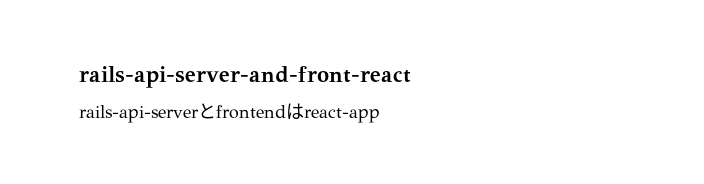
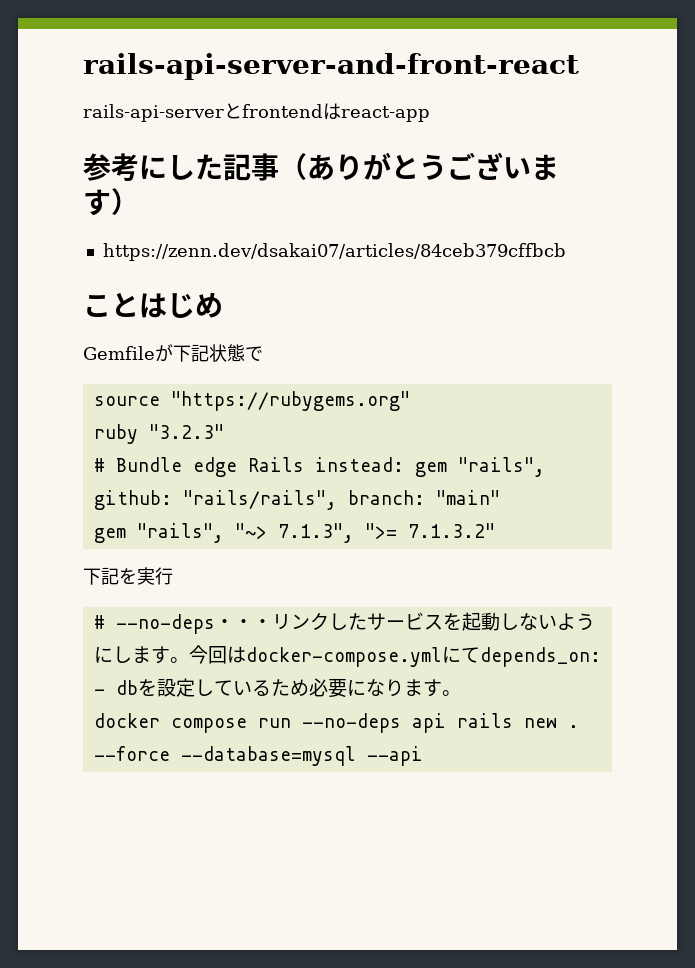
+ 参考にした記事（ありがとうございます）
+ https://zenn.dev/dsakai07/articles/84ceb379cffbcb
+ ことはじめ
+ Gemfileが下記状態で
+ source "https://rubygems.org"
+ ruby "3.2.3"
+ # Bundle edge Rails instead: gem "rails", github: "rails/rails", branch: "main"
+ gem "rails", "~> 7.1.3", ">= 7.1.3.2"
+ 下記を実行
+ # --no-deps・・・リンクしたサービスを起動しないようにします。今回はdocker-compose.ymlにてdepends_on: - dbを設定しているため必要になります。
+ docker compose run --no-deps api rails new . --force --database=mysql --api

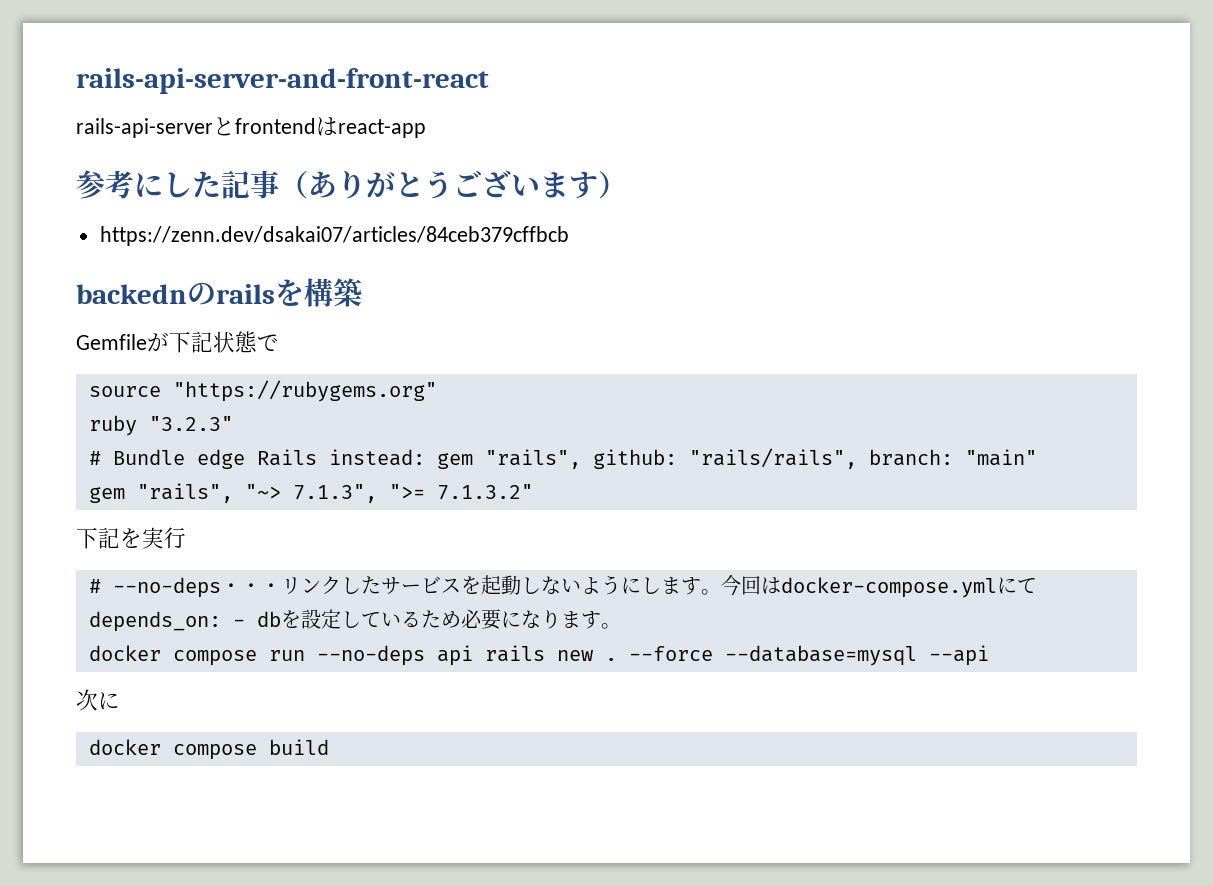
- ことはじめ
+ backednのrailsを構築
+ 次に
+ docker compose build

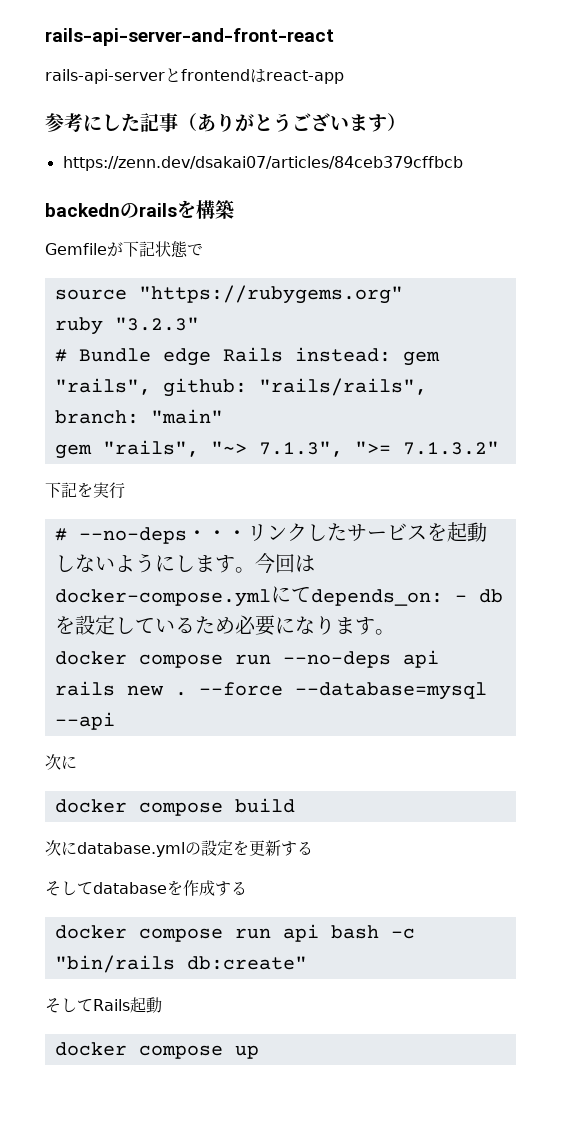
+ 次にdatabase.ymlの設定を更新する
+ そしてdatabaseを作成する
+ docker compose run api bash -c "bin/rails db:create"
+ そしてRails起動
+ docker compose up

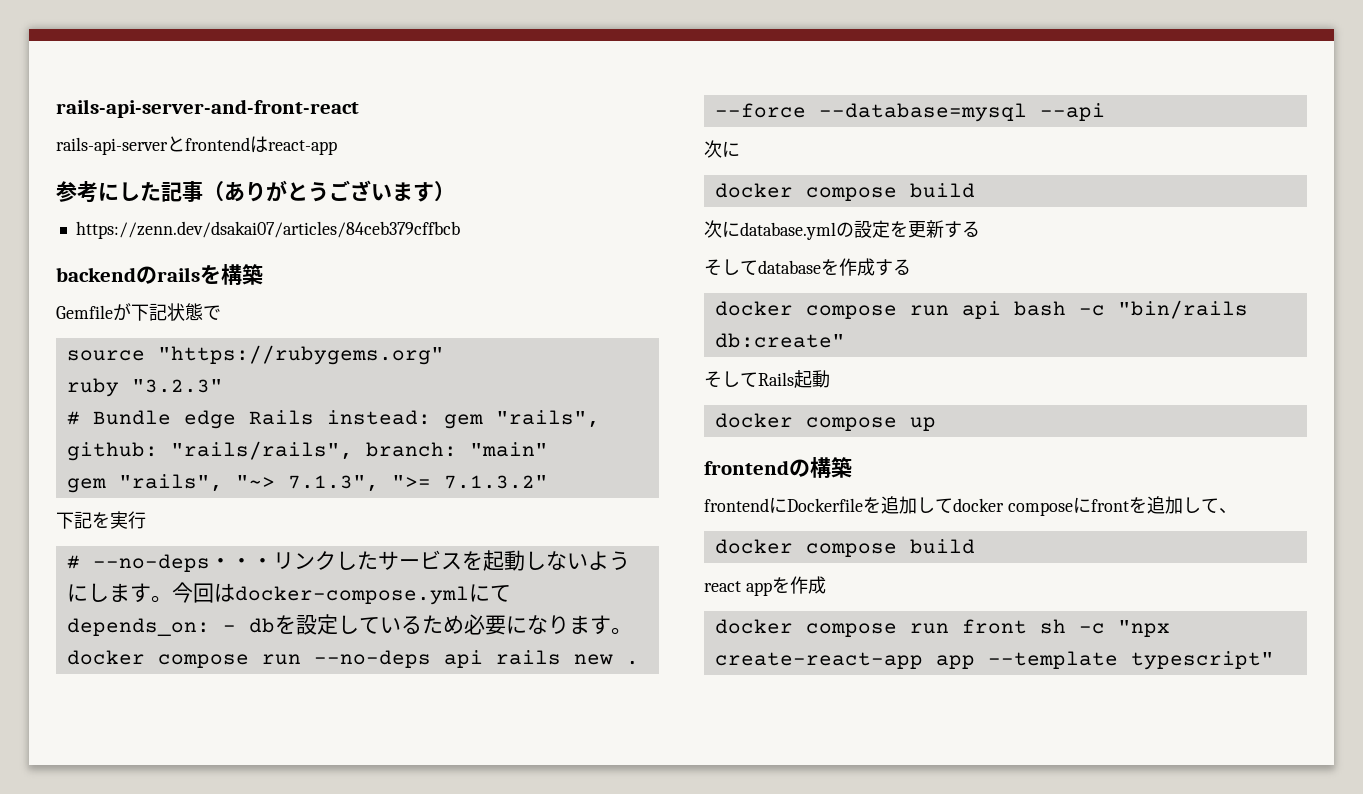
- backednのrailsを構築
+ backendのrailsを構築
+ frontendの構築
+ frontendにDockerfileを追加してdocker composeにfrontを追加して、
+ docker compose build
+ react appを作成
+ docker compose run front sh -c "npx create-react-app app --template typescript"

